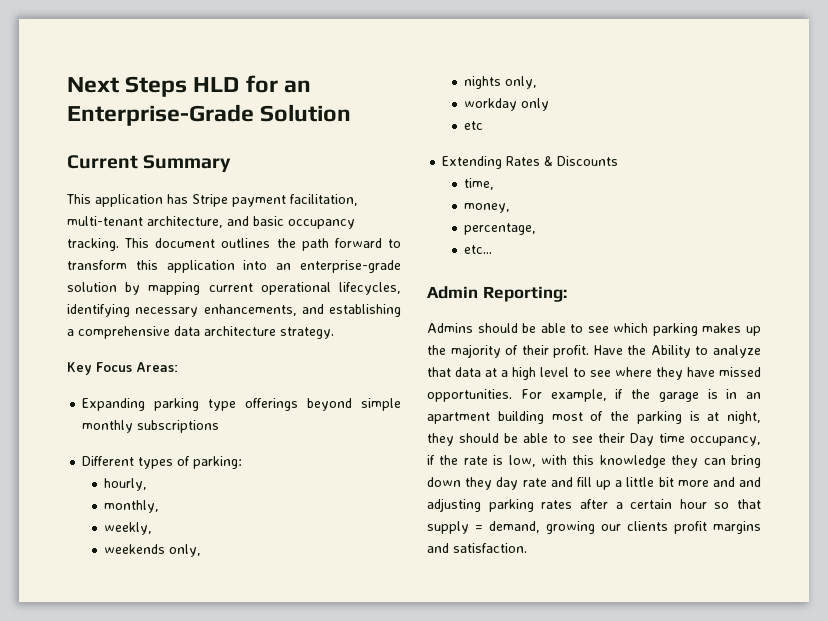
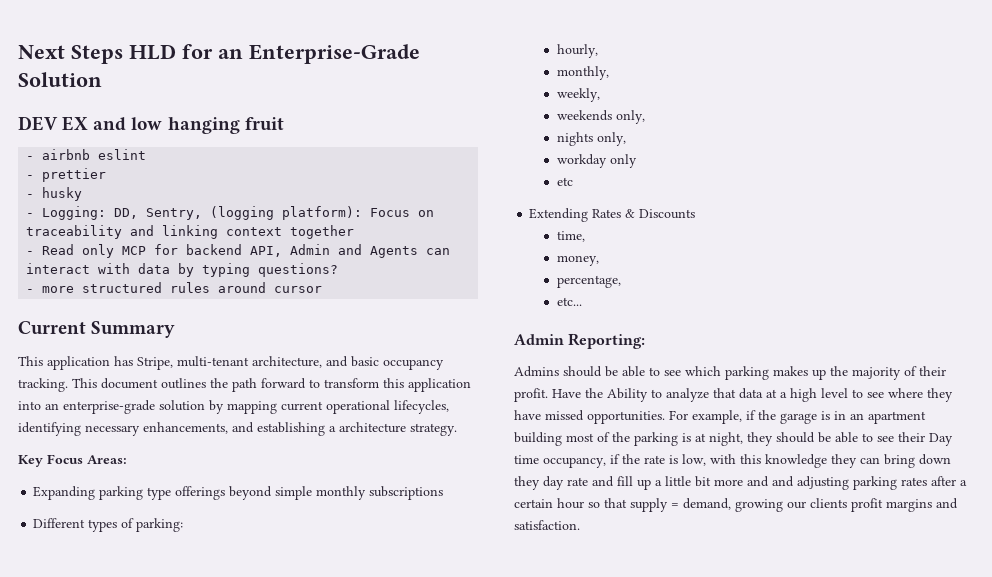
+ DEV EX and low hanging fruit
+ - airbnb eslint
+ - prettier
+ - husky
+ - Logging: DD, Sentry, (logging platform): Focus on traceability and linking context together
+ - Read only MCP for backend API, Admin and Agents can interact with data by typing questions?
+ - more structured rules around cursor
- This application has Stripe payment facilitation, multi-tenant architecture, and basic occupancy tracking.
+ This application has Stripe, multi-tenant architecture, and basic occupancy tracking.
- This document outlines the path forward to transform this application into an enterprise-grade solution by mapping current operational lifecycles, identifying necessary enhancements, and establishing a comprehensive data architecture strategy.
+ This document outlines the path forward to transform this application into an enterprise-grade solution by mapping current operational lifecycles, identifying necessary enhancements, and establishing a architecture strategy.

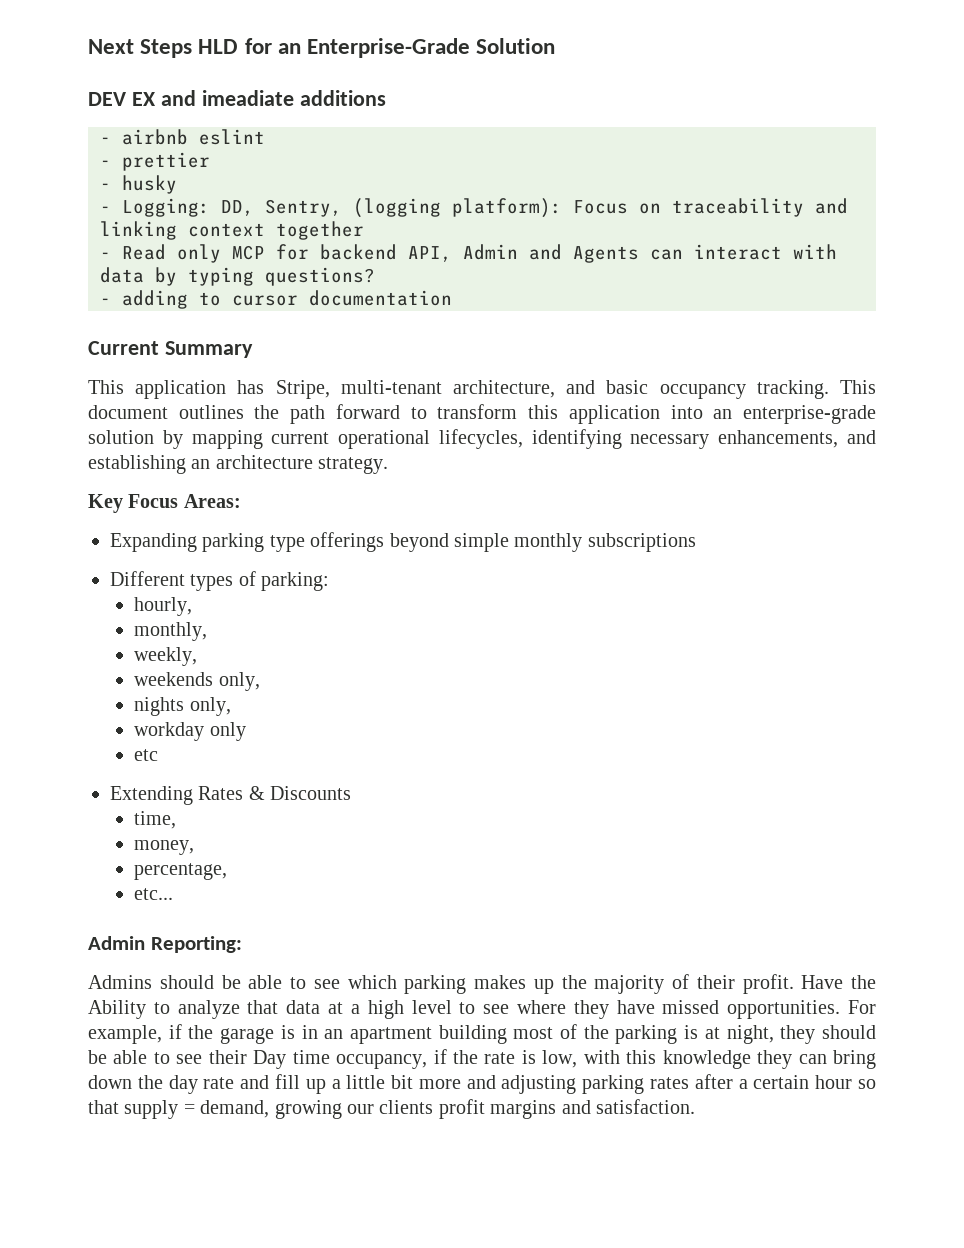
- DEV EX and low hanging fruit
+ DEV EX and imeadiate additions
- - more structured rules around cursor
+ - adding to cursor documentation
- This document outlines the path forward to transform this application into an enterprise-grade solution by mapping current operational lifecycles, identifying necessary enhancements, and establishing a architecture strategy.
+ This document outlines the path forward to transform this application into an enterprise-grade solution by mapping current operational lifecycles, identifying necessary enhancements, and establishing an architecture strategy.
- For example, if the garage is in an apartment building most of the parking is at night, they should be able to see their Day time occupancy, if the rate is low, with this knowledge they can bring down they day rate and fill up a little bit more and and adjusting parking rates after a certain hour so that supply = demand, growing our clients profit margins and satisfaction.
+ For example, if the garage is in an apartment building most of the parking is at night, they should be able to see their Day time occupancy, if the rate is low, with this knowledge they can bring down the day rate and fill up a little bit more and adjusting parking rates after a certain hour so that supply = demand, growing our clients profit margins and satisfaction.

